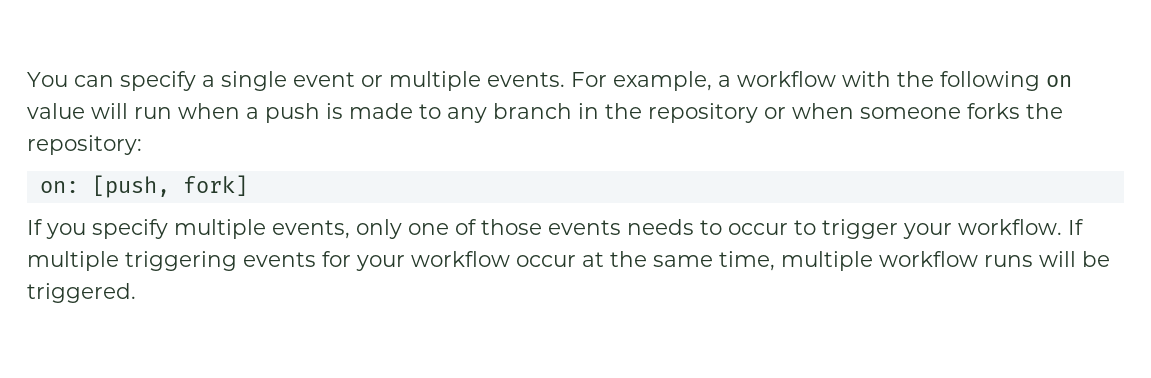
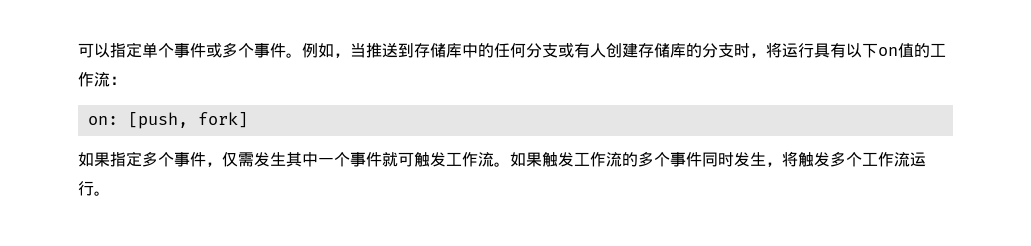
- You can specify a single event or multiple events. For example, a workflow with the following on value will run when a push is made to any branch in the repository or when someone forks the repository:
+ 可以指定单个事件或多个事件。例如，当推送到存储库中的任何分支或有人创建存储库的分支时，将运行具有以下on值的工作流：
  on: [push, fork]
- If you specify multiple events, only one of those events needs to occur to trigger your workflow. If multiple triggering events for your workflow occur at the same time, multiple workflow runs will be triggered.
+ 如果指定多个事件，仅需发生其中一个事件就可触发工作流。如果触发工作流的多个事件同时发生，将触发多个工作流运行。

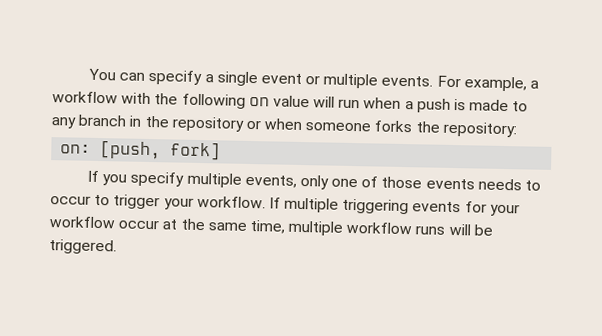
- 可以指定单个事件或多个事件。例如，当推送到存储库中的任何分支或有人创建存储库的分支时，将运行具有以下on值的工作流：
+ You can specify a single event or multiple events. For example, a workflow with the following on value will run when a push is made to any branch in the repository or when someone forks the repository:
  on: [push, fork]
- 如果指定多个事件，仅需发生其中一个事件就可触发工作流。如果触发工作流的多个事件同时发生，将触发多个工作流运行。
+ If you specify multiple events, only one of those events needs to occur to trigger your workflow. If multiple triggering events for your workflow occur at the same time, multiple workflow runs will be triggered.

